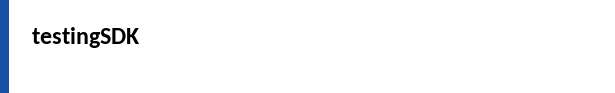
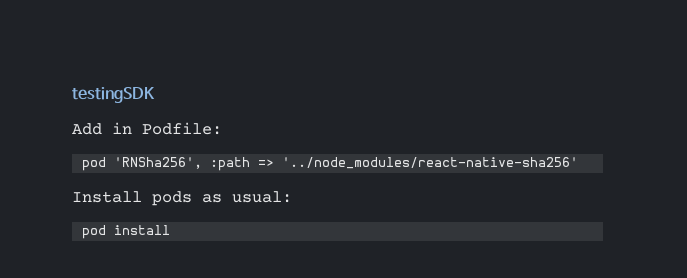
+ Add in Podfile:
+ pod 'RNSha256', :path => '../node_modules/react-native-sha256'
+ Install pods as usual:
+ pod install

